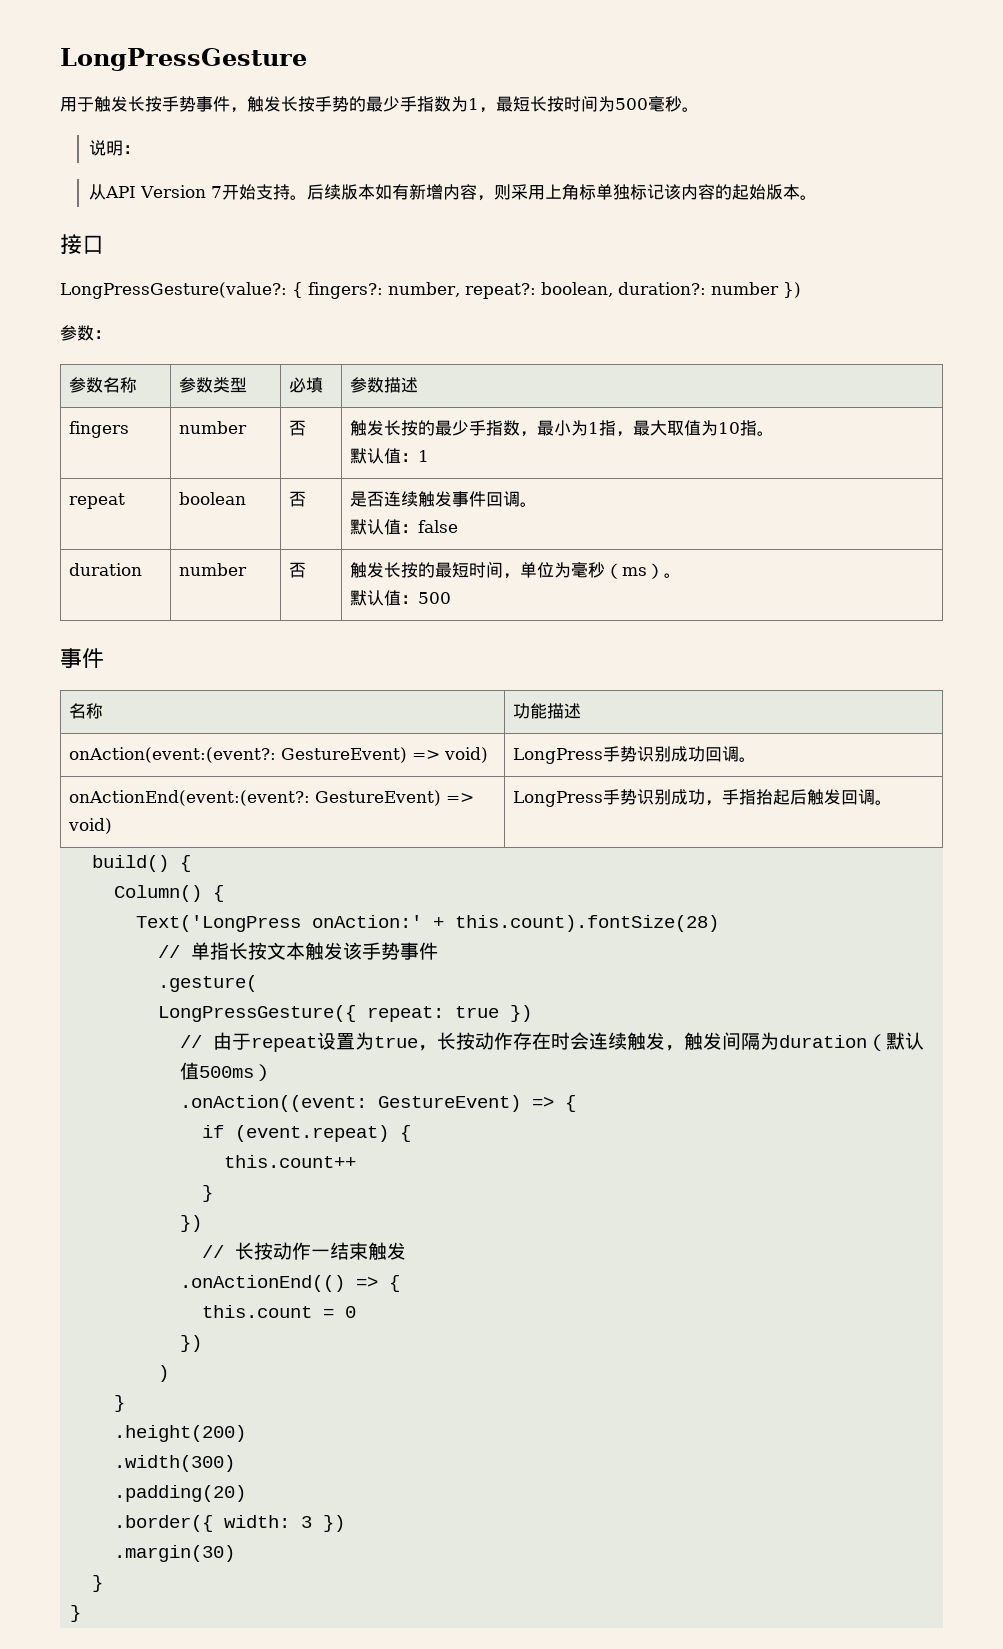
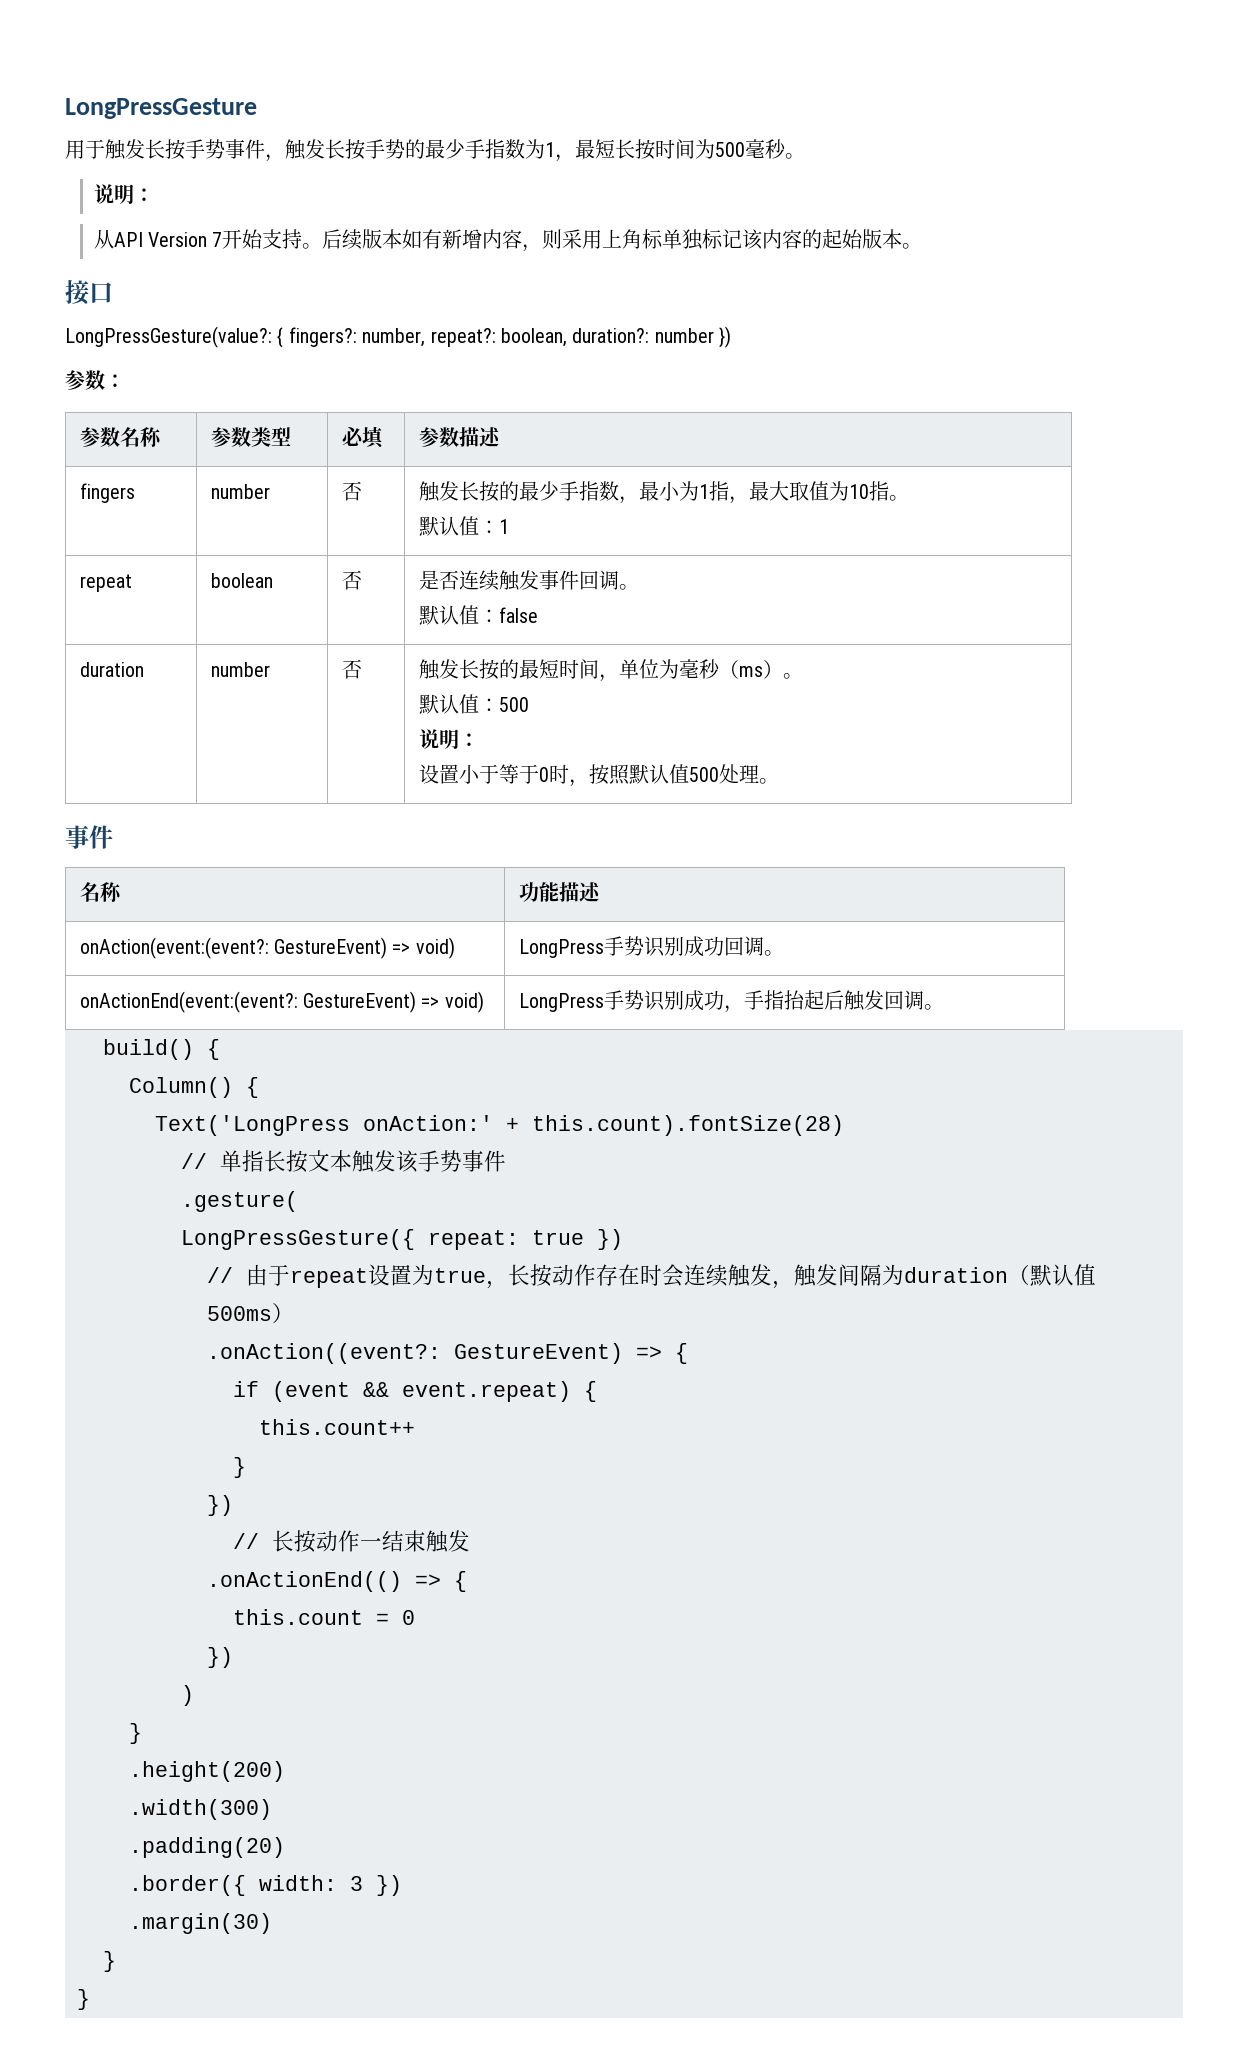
  duration | number | 否 | 触发长按的最短时间，单位为毫秒（ms）。
  默认值：500
+ 说明：
+ 设置小于等于0时，按照默认值500处理。
- .onAction((event: GestureEvent) => {
+ .onAction((event?: GestureEvent) => {
- if (event.repeat) {
+ if (event && event.repeat) {

